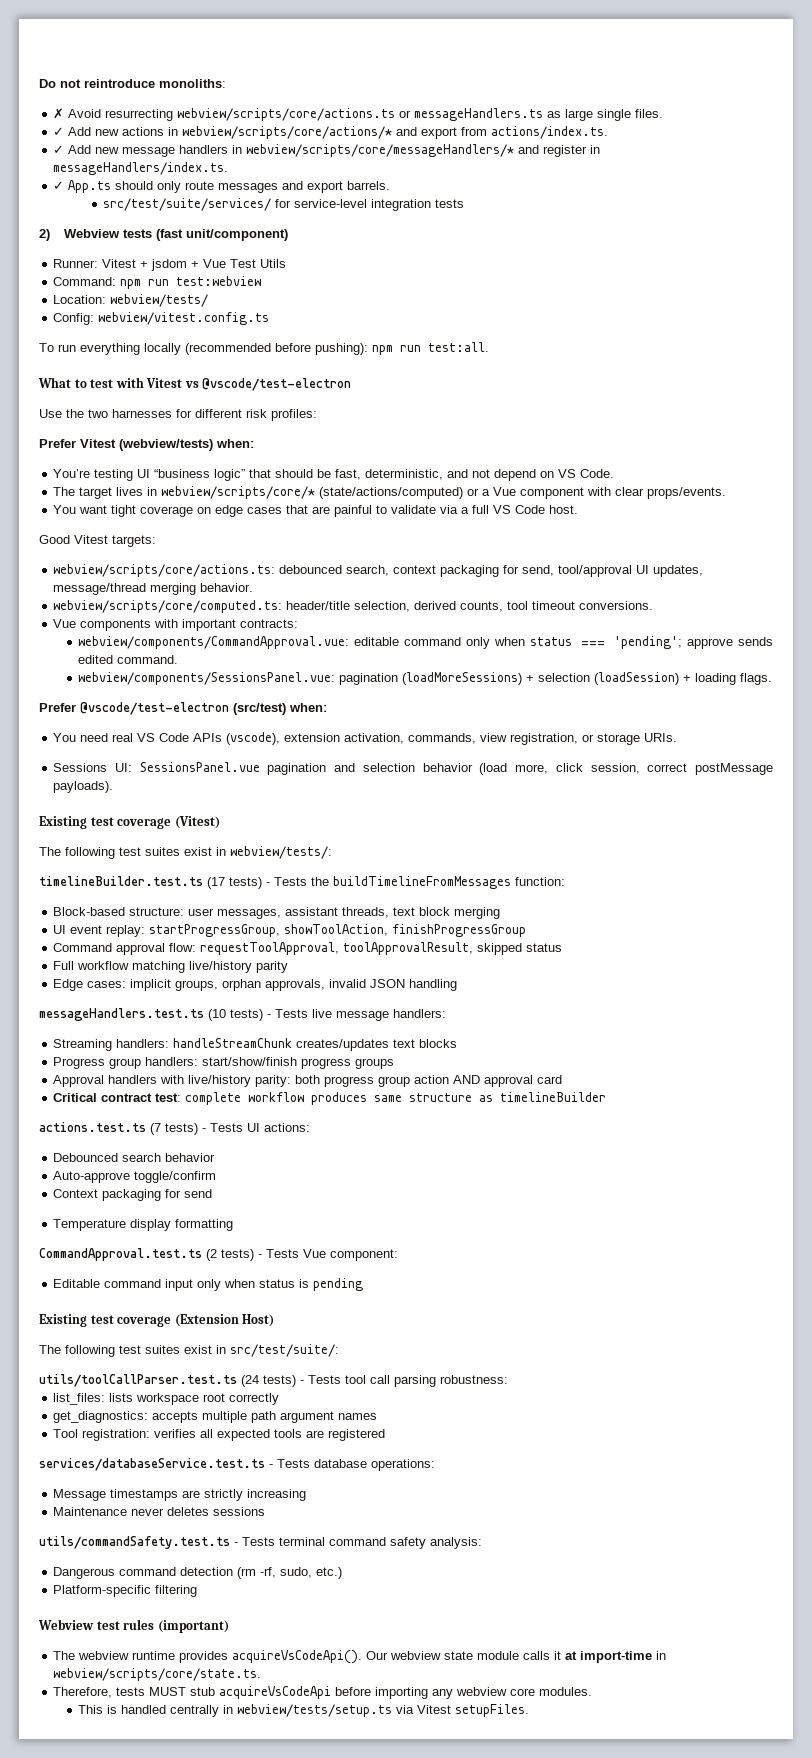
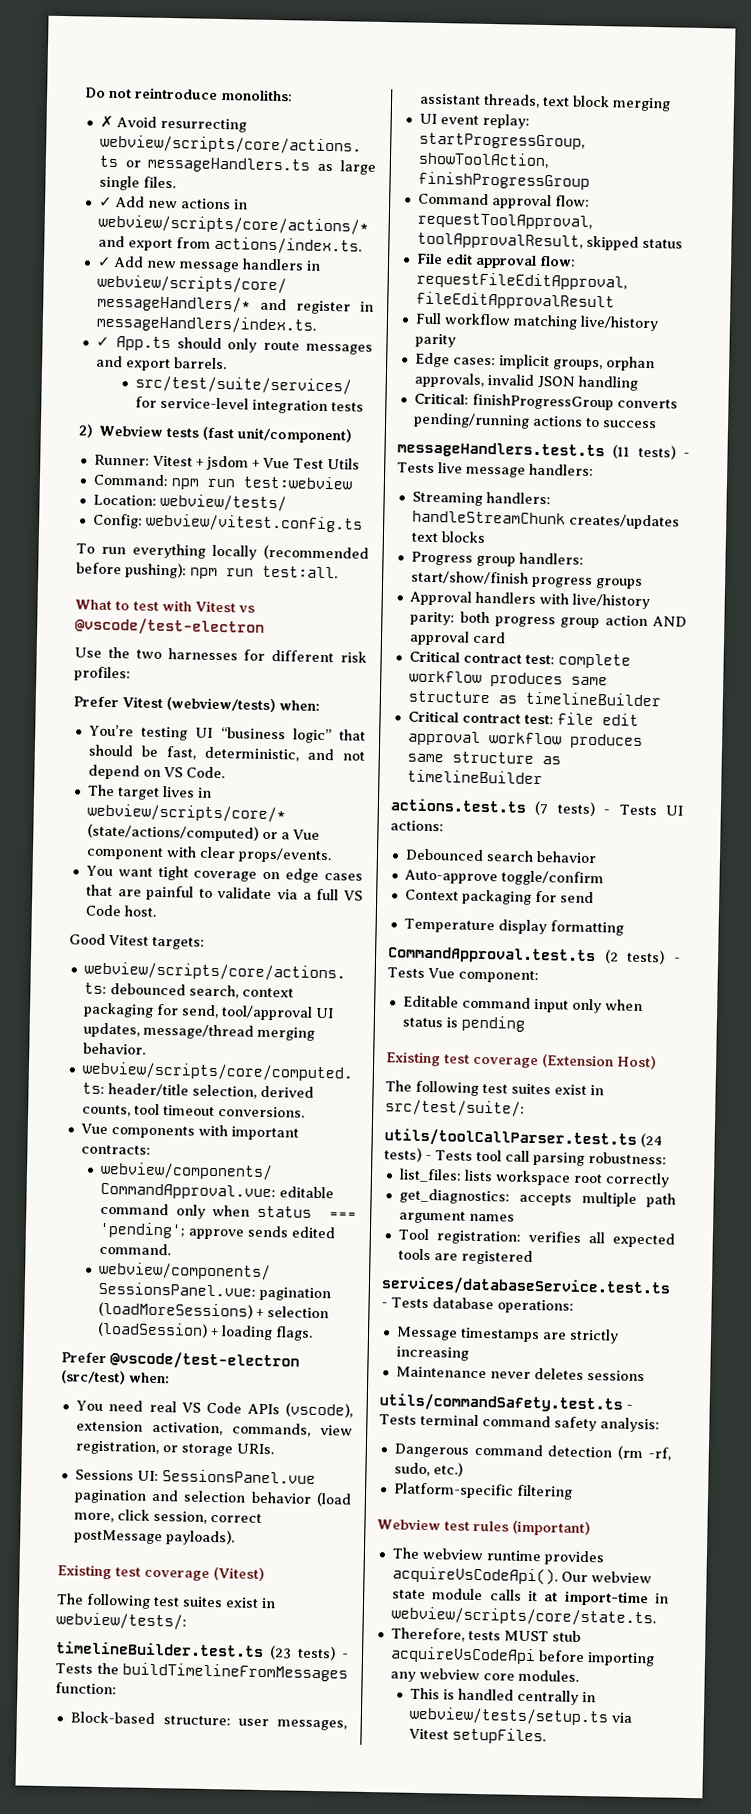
- timelineBuilder.test.ts (17 tests) - Tests the buildTimelineFromMessages function:
+ timelineBuilder.test.ts (23 tests) - Tests the buildTimelineFromMessages function:
+ File edit approval flow: requestFileEditApproval, fileEditApprovalResult
+ Critical: finishProgressGroup converts pending/running actions to success
- messageHandlers.test.ts (10 tests) - Tests live message handlers:
+ messageHandlers.test.ts (11 tests) - Tests live message handlers:
+ Critical contract test: file edit approval workflow produces same structure as timelineBuilder

